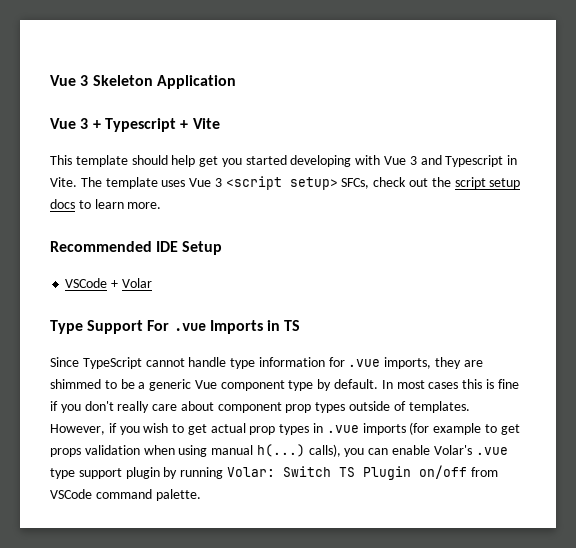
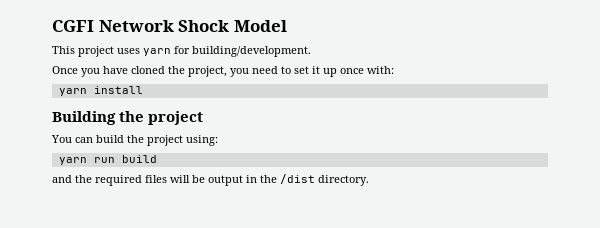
- Vue 3 Skeleton Application
- Vue 3 + Typescript + Vite
- This template should help get you started developing with Vue 3 and Typescript in Vite. The template uses Vue 3 <script setup> SFCs, check out the script setup docs to learn more.
- Recommended IDE Setup
- VSCode + Volar
- Type Support For .vue Imports in TS
- Since TypeScript cannot handle type information for .vue imports, they are shimmed to be a generic Vue component type by default. In most cases this is fine if you don't really care about component prop types outside of templates. However, if you wish to get actual prop types in .vue imports (for example to get props validation when using manual h(...) calls), you can enable Volar's .vue type support plugin by running Volar: Switch TS Plugin on/off from VSCode command palette.
+ CGFI Network Shock Model
+ This project uses yarn for building/development.
+ Once you have cloned the project, you need to set it up once with:
+ yarn install
+ Building the project
+ You can build the project using:
+ yarn run build
+ and the required files will be output in the /dist directory.

